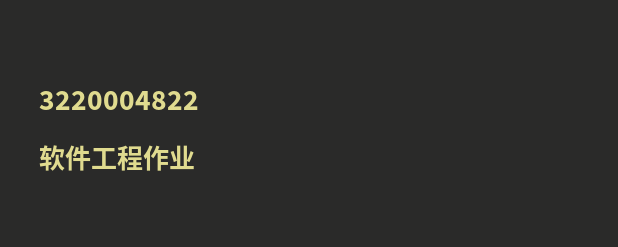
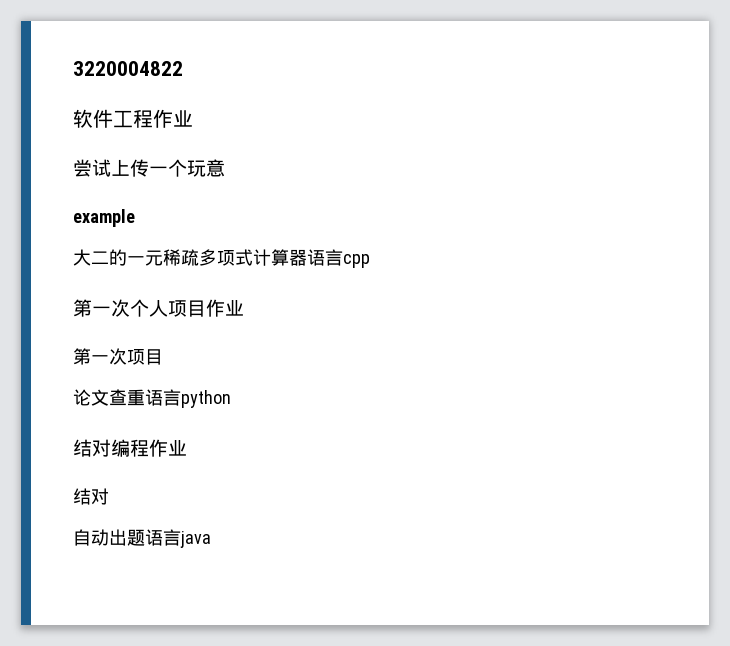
+ 尝试上传一个玩意
+ example
+ 大二的一元稀疏多项式计算器语言cpp
+ 第一次个人项目作业
+ 第一次项目
+ 论文查重语言python
+ 结对编程作业
+ 结对
+ 自动出题语言java

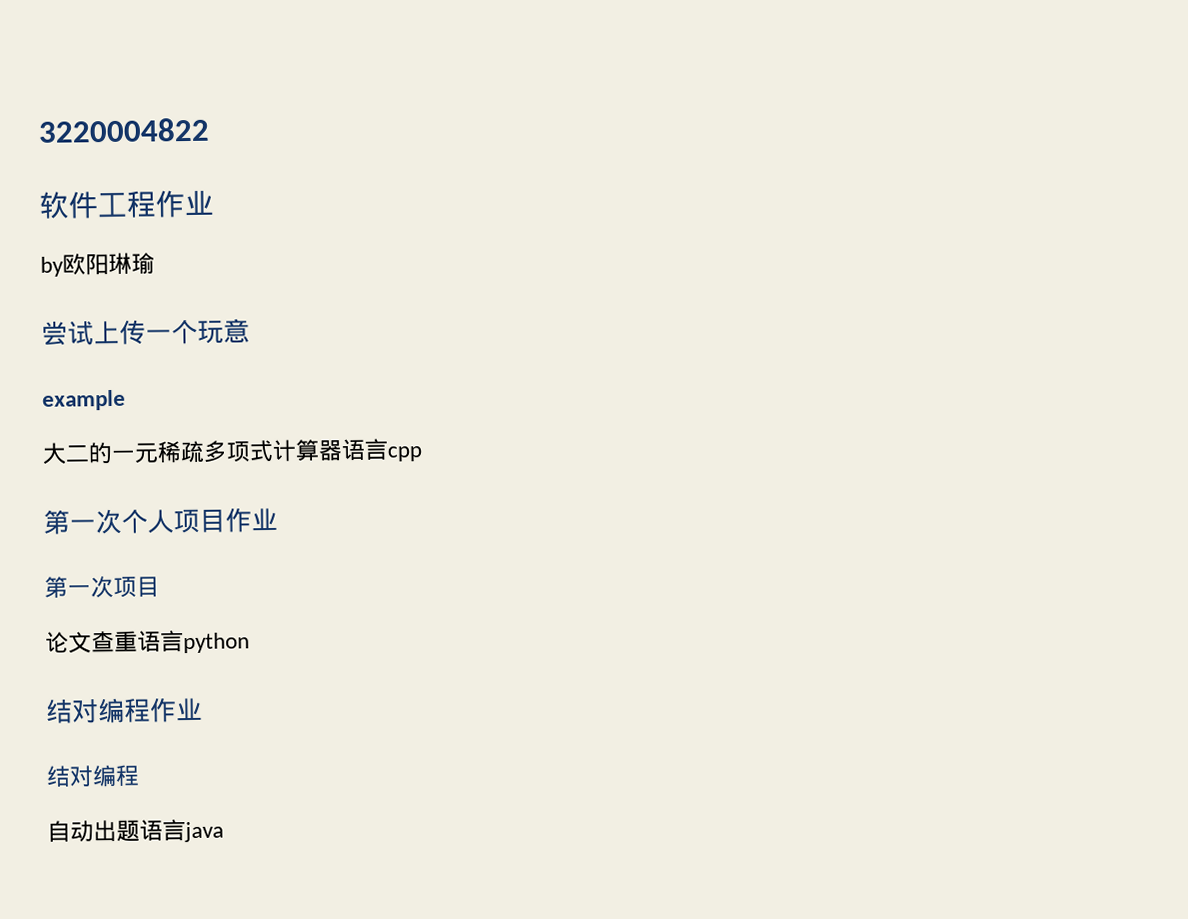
+ by欧阳琳瑜
  结对编程作业
- 结对
+ 结对编程

